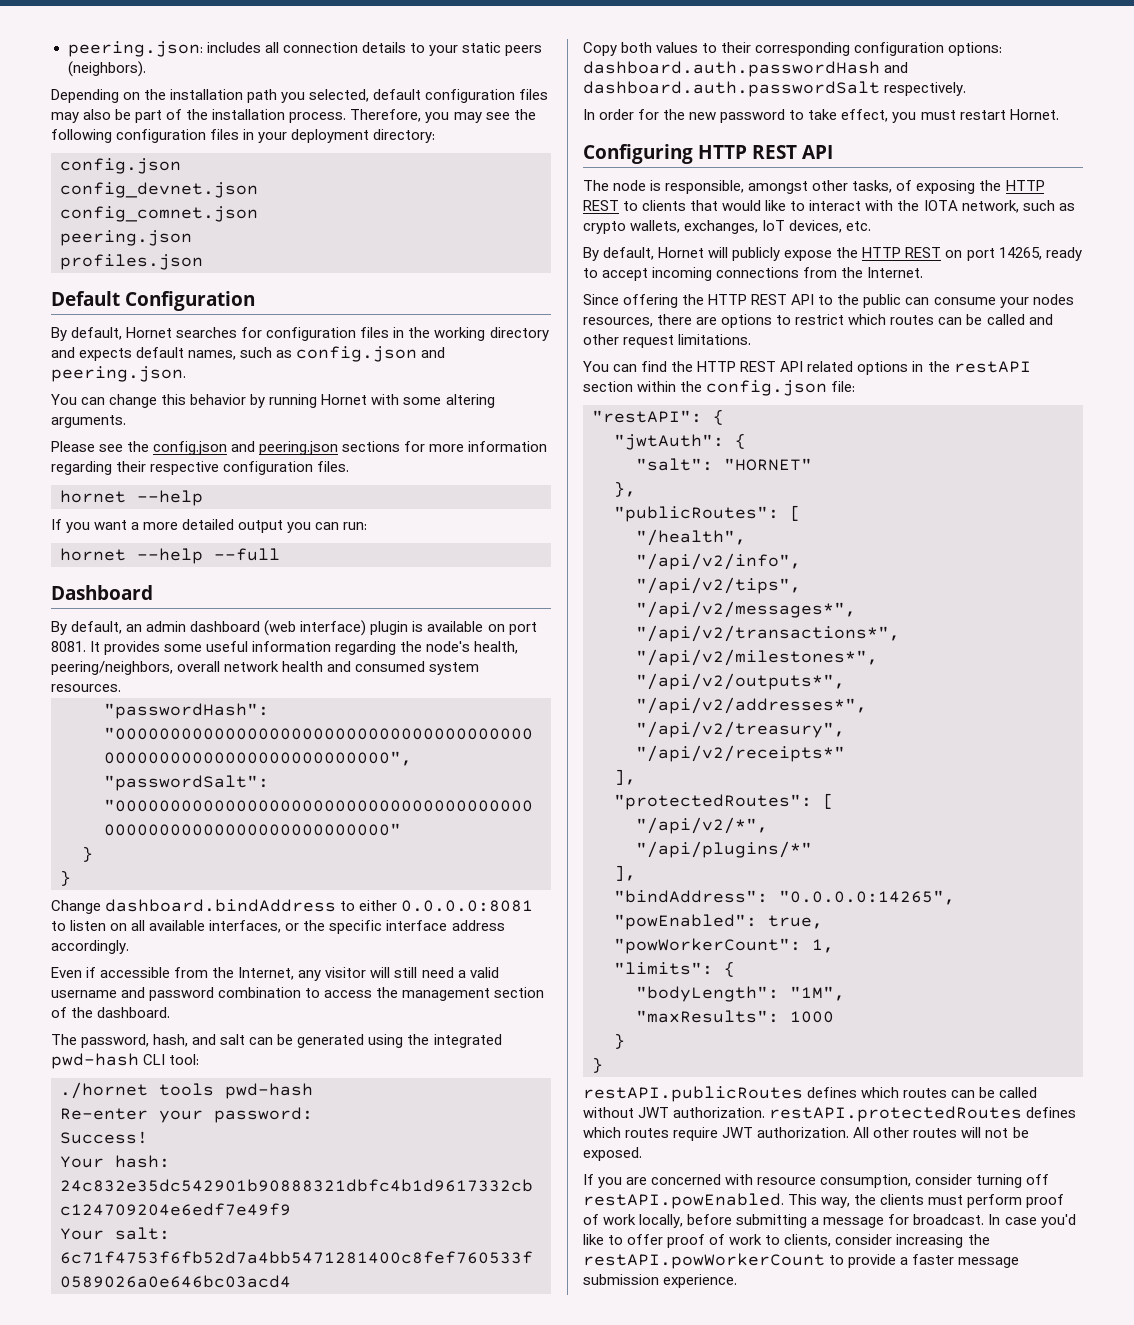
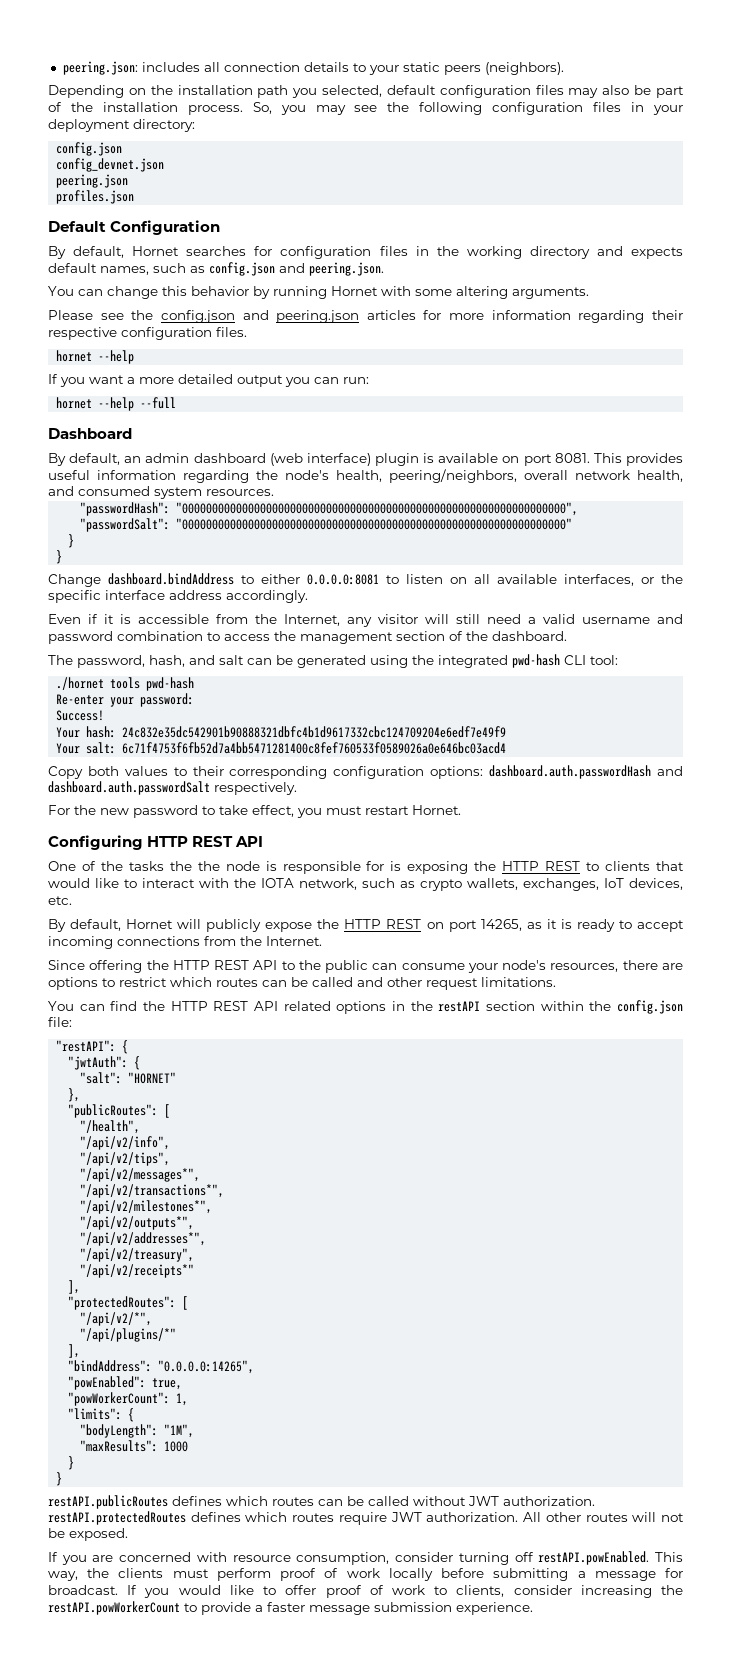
- Therefore, you may see the following configuration files in your deployment directory:
+ So, you may see the following configuration files in your deployment directory:
- config_comnet.json
- Please see the config.json and peering.json sections for more information regarding their respective configuration files.
+ Please see the config.json and peering.json articles for more information regarding their respective configuration files.
- It provides some useful information regarding the node's health, peering/neighbors, overall network health and consumed system resources.
+ This provides useful information regarding the node's health, peering/neighbors, overall network health, and consumed system resources.
- Even if accessible from the Internet, any visitor will still need a valid username and password combination to access the management section of the dashboard.
+ Even if it is accessible from the Internet, any visitor will still need a valid username and password combination to access the management section of the dashboard.
- In order for the new password to take effect, you must restart Hornet.
+ For the new password to take effect, you must restart Hornet.
- The node is responsible, amongst other tasks, of exposing the HTTP REST to clients that would like to interact with the IOTA network, such as crypto wallets, exchanges, IoT devices, etc.
+ One of the tasks the the node is responsible for is exposing the HTTP REST to clients that would like to interact with the IOTA network, such as crypto wallets, exchanges, IoT devices, etc.
- By default, Hornet will publicly expose the HTTP REST on port 14265, ready to accept incoming connections from the Internet.
+ By default, Hornet will publicly expose the HTTP REST on port 14265, as it is ready to accept incoming connections from the Internet.
- Since offering the HTTP REST API to the public can consume your nodes resources, there are options to restrict which routes can be called and other request limitations.
+ Since offering the HTTP REST API to the public can consume your node's resources, there are options to restrict which routes can be called and other request limitations.
- If you are concerned with resource consumption, consider turning off restAPI.powEnabled. This way, the clients must perform proof of work locally, before submitting a message for broadcast.
+ If you are concerned with resource consumption, consider turning off restAPI.powEnabled. This way, the clients must perform proof of work locally before submitting a message for broadcast.
- In case you'd like to offer proof of work to clients, consider increasing the restAPI.powWorkerCount to provide a faster message submission experience.
+ If you would like to offer proof of work to clients, consider increasing the restAPI.powWorkerCount to provide a faster message submission experience.

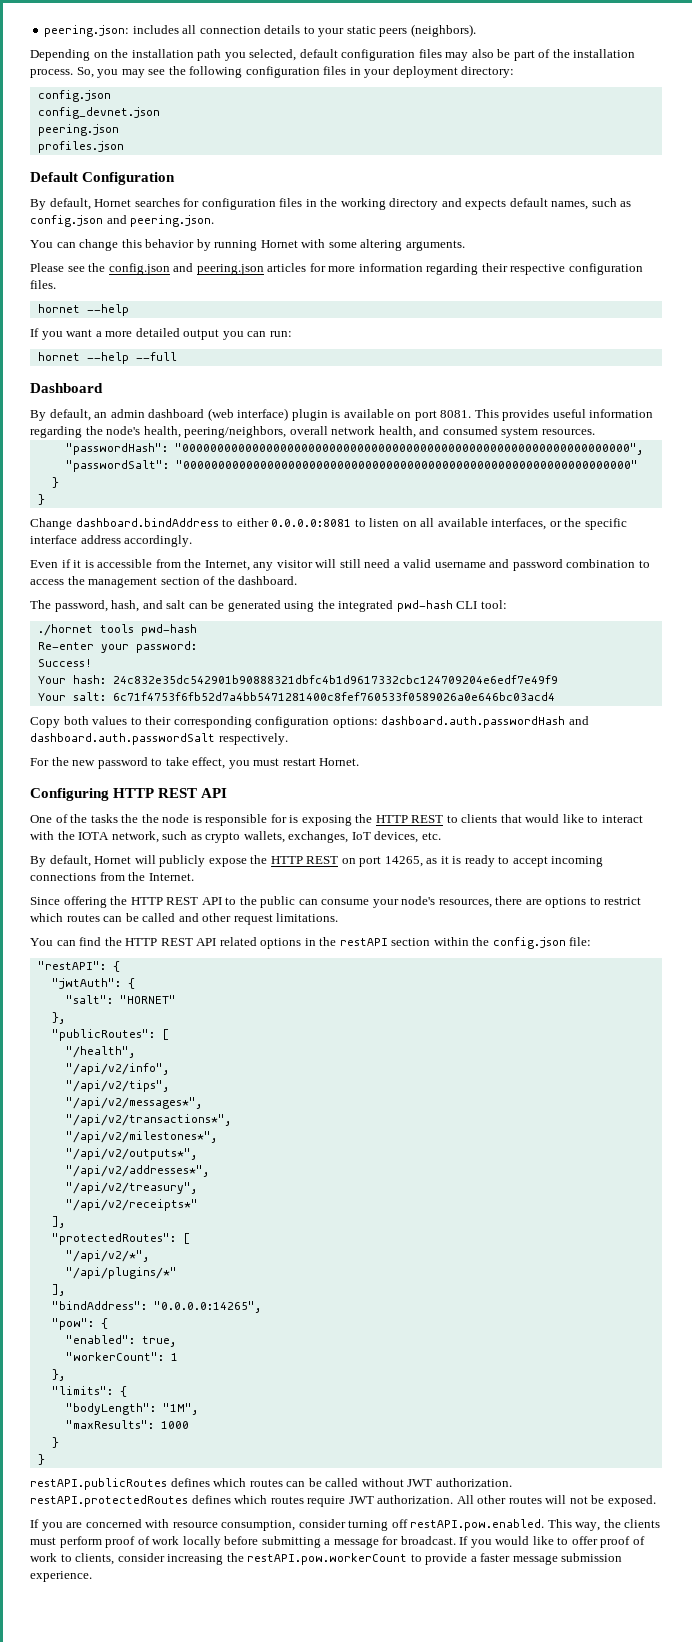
- "powEnabled": true,
- "powWorkerCount": 1,
+ "pow": {
+ "enabled": true,
+ "workerCount": 1
+ },
- If you are concerned with resource consumption, consider turning off restAPI.powEnabled. This way, the clients must perform proof of work locally before submitting a message for broadcast.
+ If you are concerned with resource consumption, consider turning off restAPI.pow.enabled. This way, the clients must perform proof of work locally before submitting a message for broadcast.
- If you would like to offer proof of work to clients, consider increasing the restAPI.powWorkerCount to provide a faster message submission experience.
+ If you would like to offer proof of work to clients, consider increasing the restAPI.pow.workerCount to provide a faster message submission experience.

